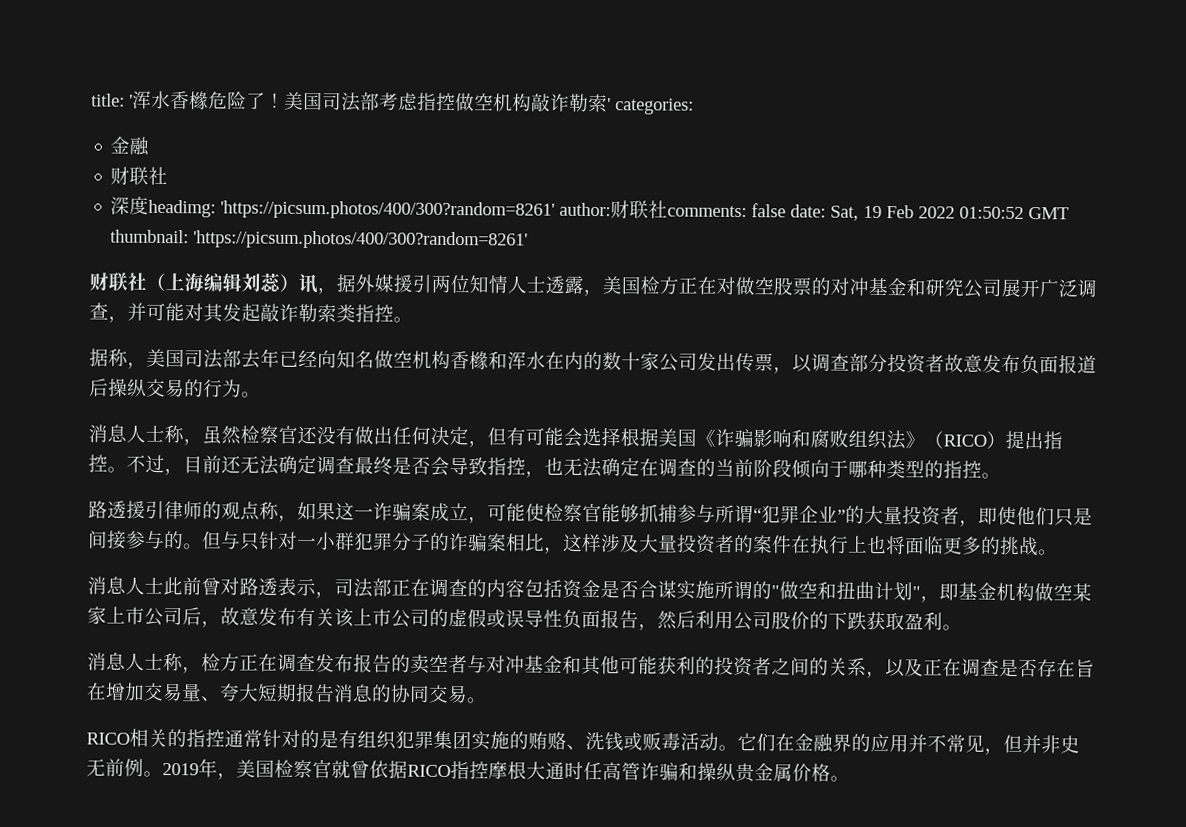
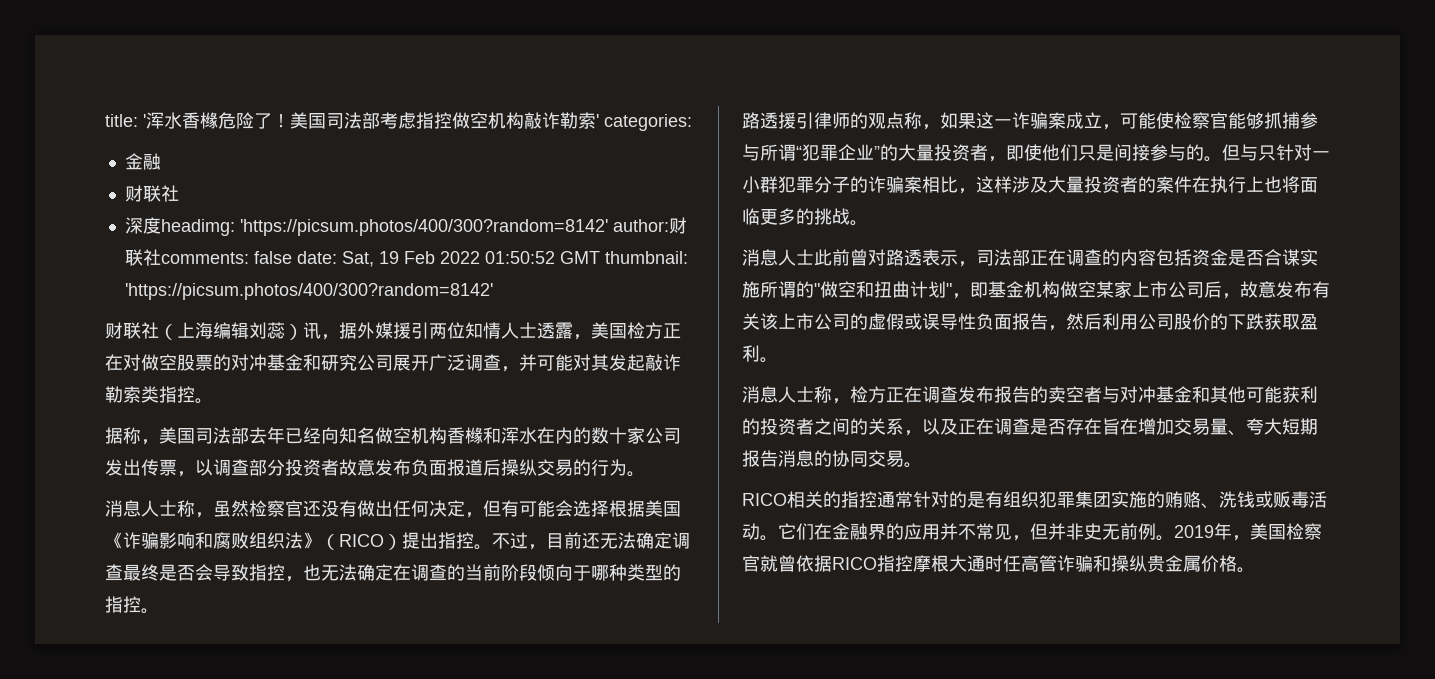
- 深度headimg: 'https://picsum.photos/400/300?random=8261' author:财联社comments: false date: Sat, 19 Feb 2022 01:50:52 GMT thumbnail: 'https://picsum.photos/400/300?random=8261'
+ 深度headimg: 'https://picsum.photos/400/300?random=8142' author:财联社comments: false date: Sat, 19 Feb 2022 01:50:52 GMT thumbnail: 'https://picsum.photos/400/300?random=8142'

